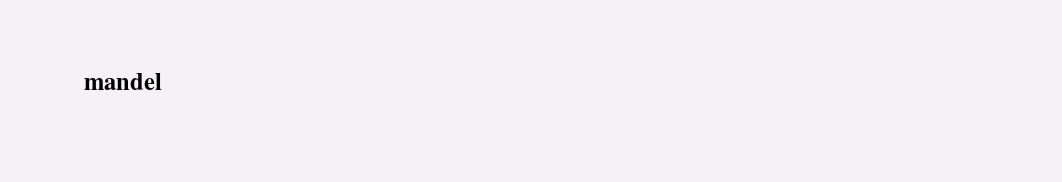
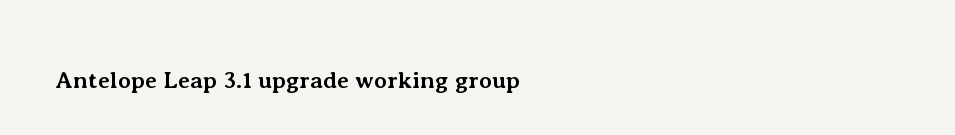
- mandel
+ Antelope Leap 3.1 upgrade working group

